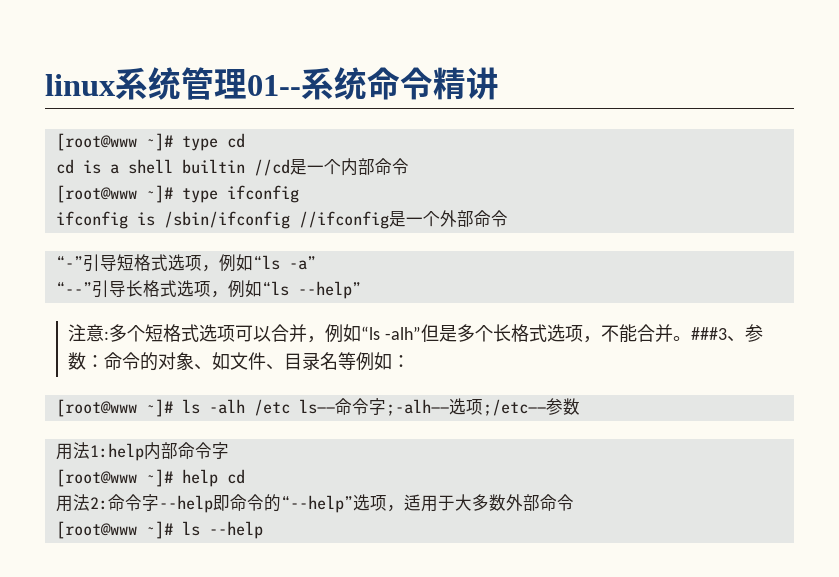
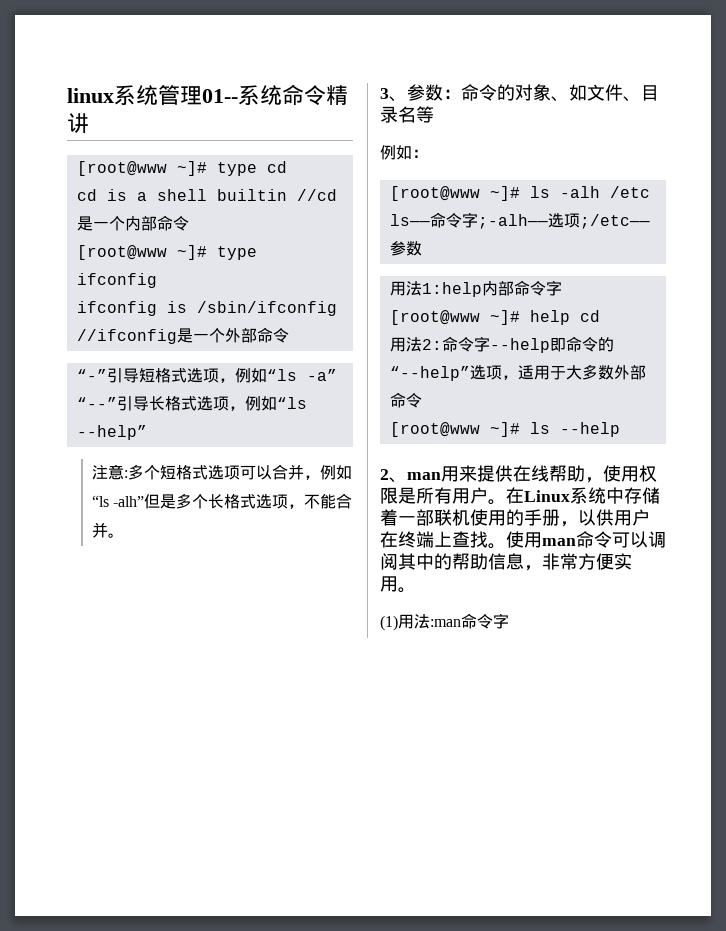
- 注意:多个短格式选项可以合并，例如“ls -alh”但是多个长格式选项，不能合并。###3、参数：命令的对象、如文件、目录名等例如：
+ 注意:多个短格式选项可以合并，例如“ls -alh”但是多个长格式选项，不能合并。
+ 3、参数：命令的对象、如文件、目录名等
+ 例如：
+ 2、man用来提供在线帮助，使用权限是所有用户。在Linux系统中存储着一部联机使用的手册，以供用户在终端上查找。使用man命令可以调阅其中的帮助信息，非常方便实用。
+ (1)用法:man命令字

